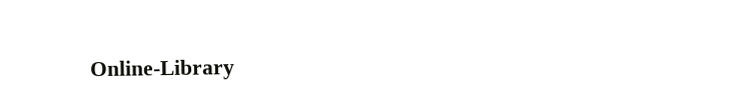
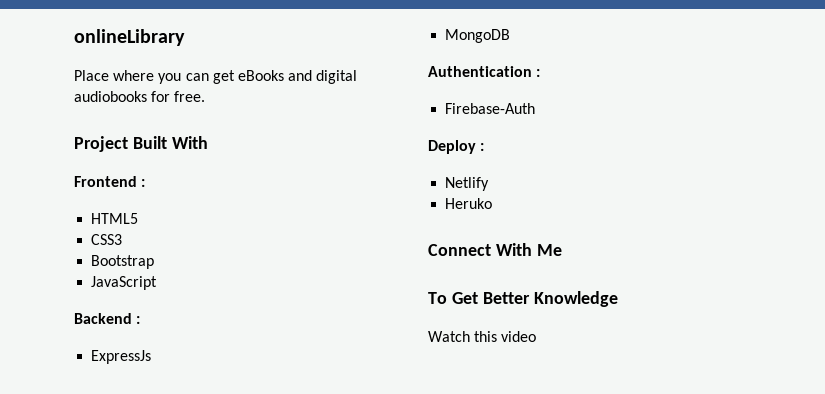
- Online-Library
+ onlineLibrary
+ Place where you can get eBooks and digital audiobooks for free.
+ Project Built With
+ Frontend :
+ HTML5
+ CSS3
+ Bootstrap
+ JavaScript
+ Backend :
+ ExpressJs
+ MongoDB
+ Authentication :
+ Firebase-Auth
+ Deploy :
+ Netlify
+ Heruko
+ Connect With Me
+ To Get Better Knowledge
+ Watch this video

